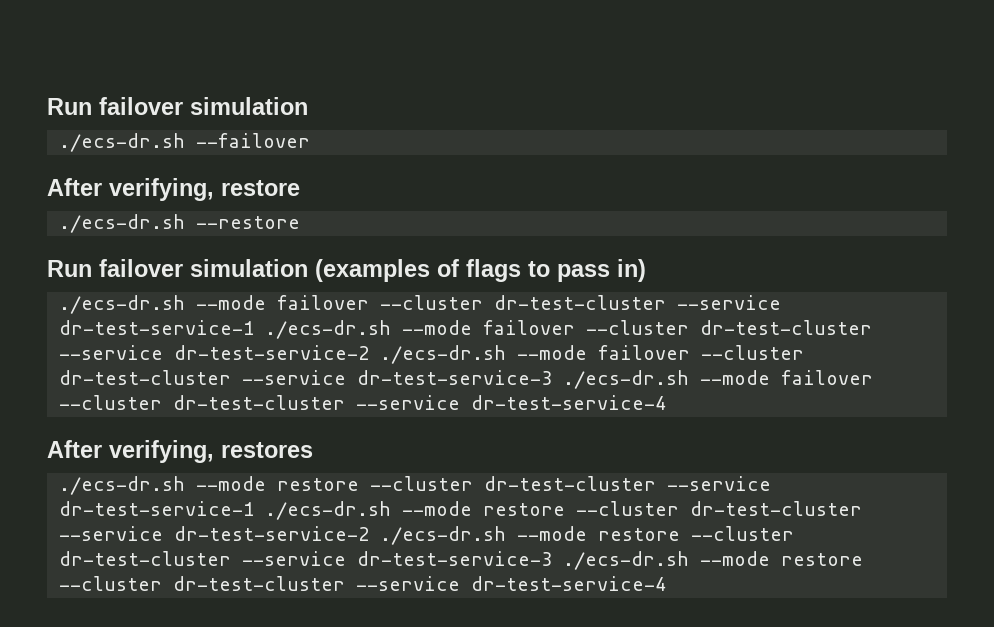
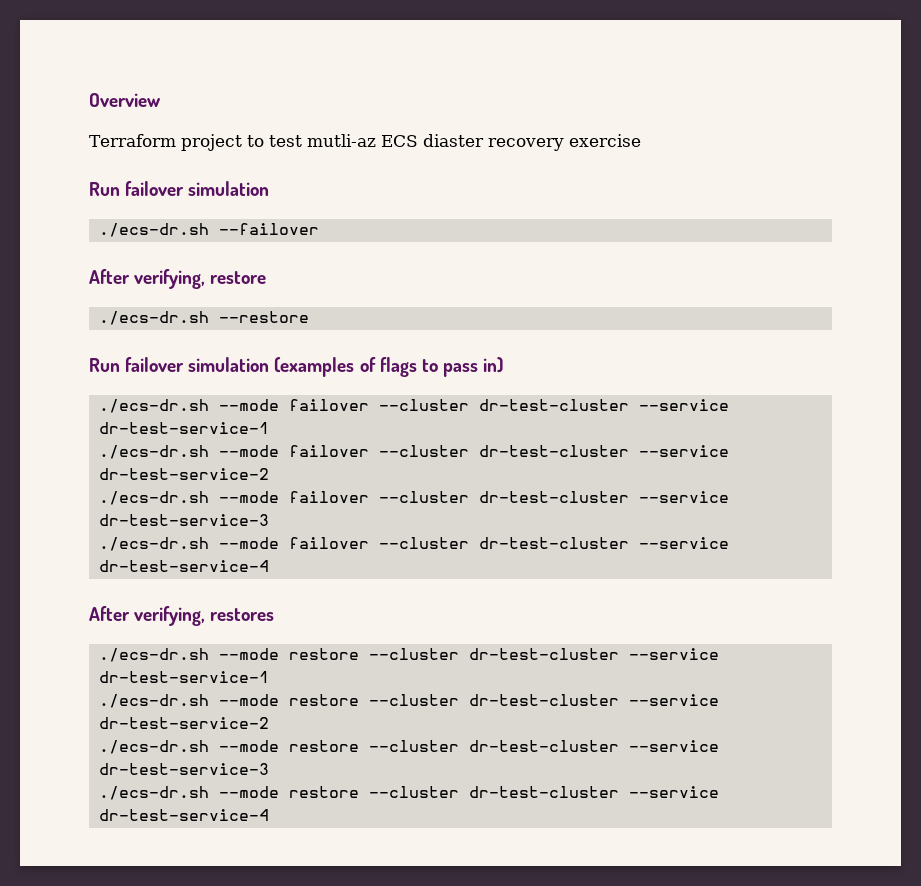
+ Overview
+ Terraform project to test mutli-az ECS diaster recovery exercise
- ./ecs-dr.sh --mode failover --cluster dr-test-cluster --service dr-test-service-1 ./ecs-dr.sh --mode failover --cluster dr-test-cluster --service dr-test-service-2 ./ecs-dr.sh --mode failover --cluster dr-test-cluster --service dr-test-service-3 ./ecs-dr.sh --mode failover --cluster dr-test-cluster --service dr-test-service-4
+ ./ecs-dr.sh --mode failover --cluster dr-test-cluster --service dr-test-service-1
+ ./ecs-dr.sh --mode failover --cluster dr-test-cluster --service dr-test-service-2
+ ./ecs-dr.sh --mode failover --cluster dr-test-cluster --service dr-test-service-3
+ ./ecs-dr.sh --mode failover --cluster dr-test-cluster --service dr-test-service-4
- ./ecs-dr.sh --mode restore --cluster dr-test-cluster --service dr-test-service-1 ./ecs-dr.sh --mode restore --cluster dr-test-cluster --service dr-test-service-2 ./ecs-dr.sh --mode restore --cluster dr-test-cluster --service dr-test-service-3 ./ecs-dr.sh --mode restore --cluster dr-test-cluster --service dr-test-service-4
+ ./ecs-dr.sh --mode restore --cluster dr-test-cluster --service dr-test-service-1
+ ./ecs-dr.sh --mode restore --cluster dr-test-cluster --service dr-test-service-2
+ ./ecs-dr.sh --mode restore --cluster dr-test-cluster --service dr-test-service-3
+ ./ecs-dr.sh --mode restore --cluster dr-test-cluster --service dr-test-service-4

